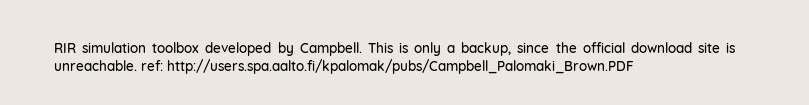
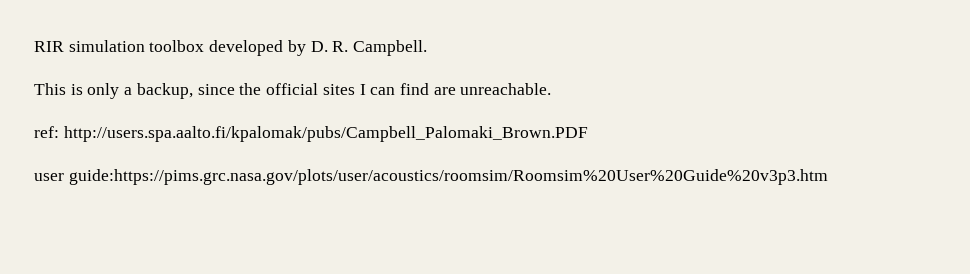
- RIR simulation toolbox developed by Campbell. This is only a backup, since the official download site is unreachable. ref: http://users.spa.aalto.fi/kpalomak/pubs/Campbell_Palomaki_Brown.PDF
+ RIR simulation toolbox developed by D. R. Campbell.
+ This is only a backup, since the official sites I can find are unreachable.
+ ref: http://users.spa.aalto.fi/kpalomak/pubs/Campbell_Palomaki_Brown.PDF
+ user guide:https://pims.grc.nasa.gov/plots/user/acoustics/roomsim/Roomsim%20User%20Guide%20v3p3.htm

